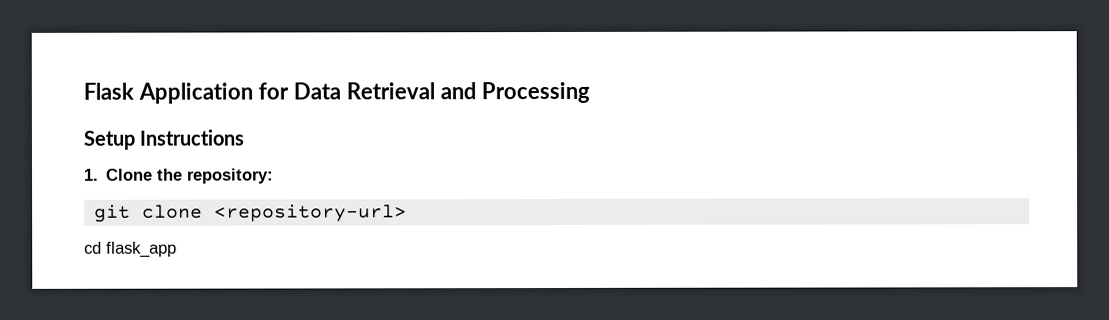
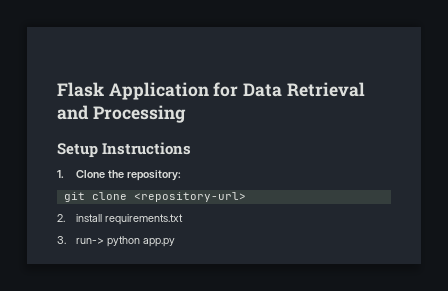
- cd flask_app
+ 2. install requirements.txt
+ 3. run-> python app.py

